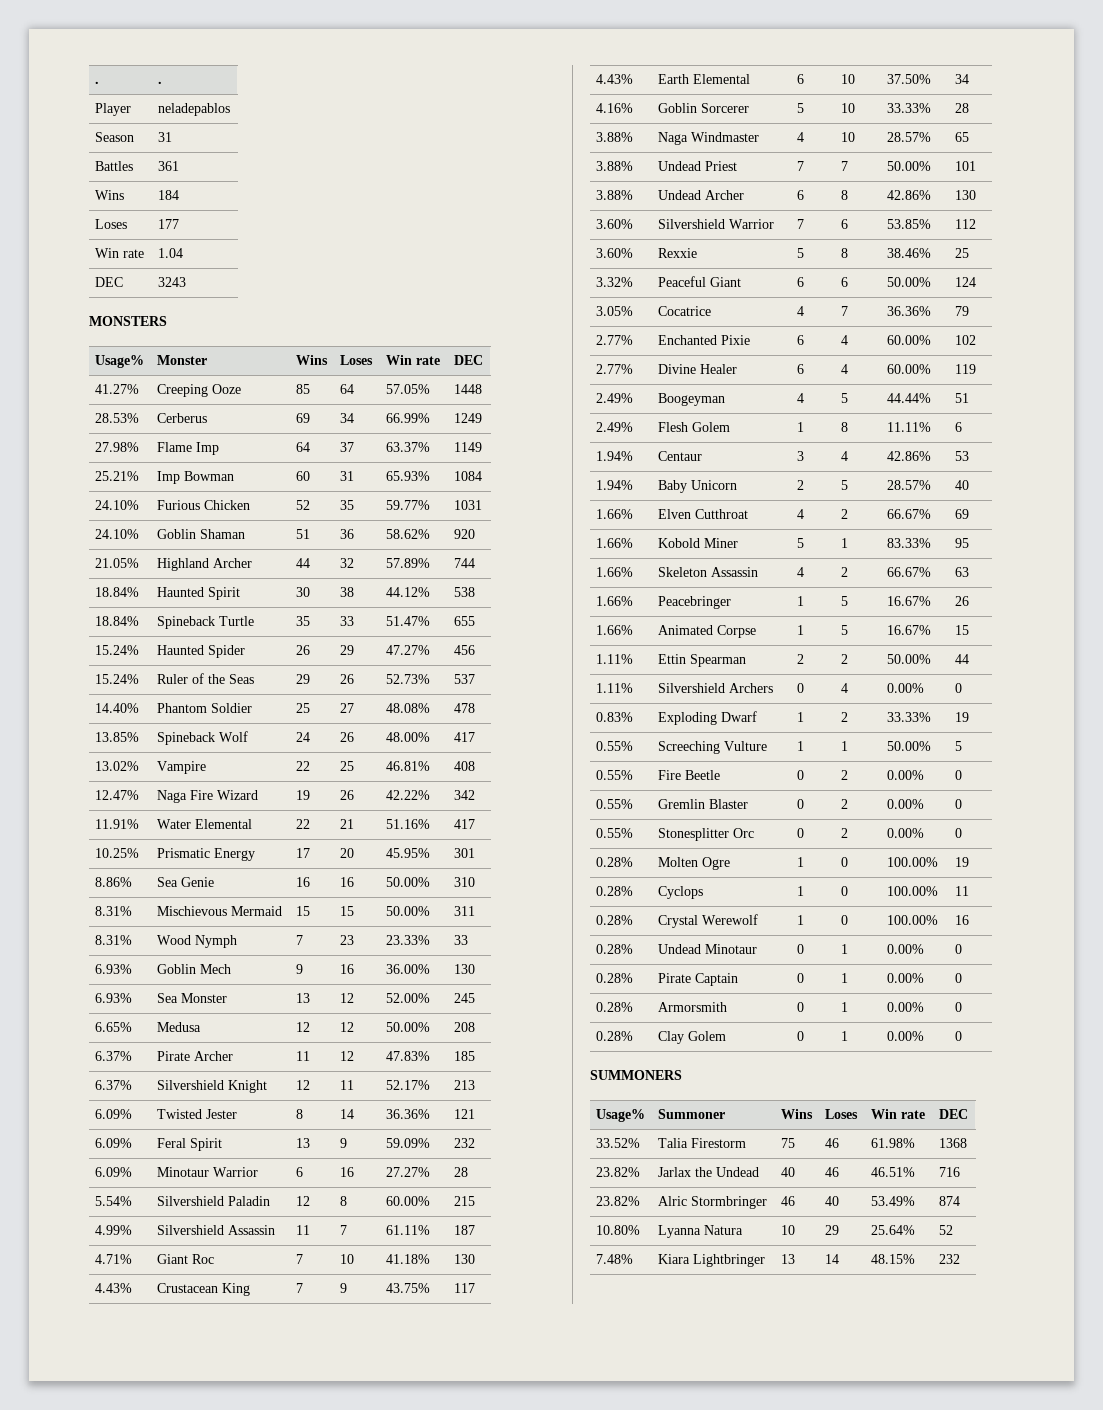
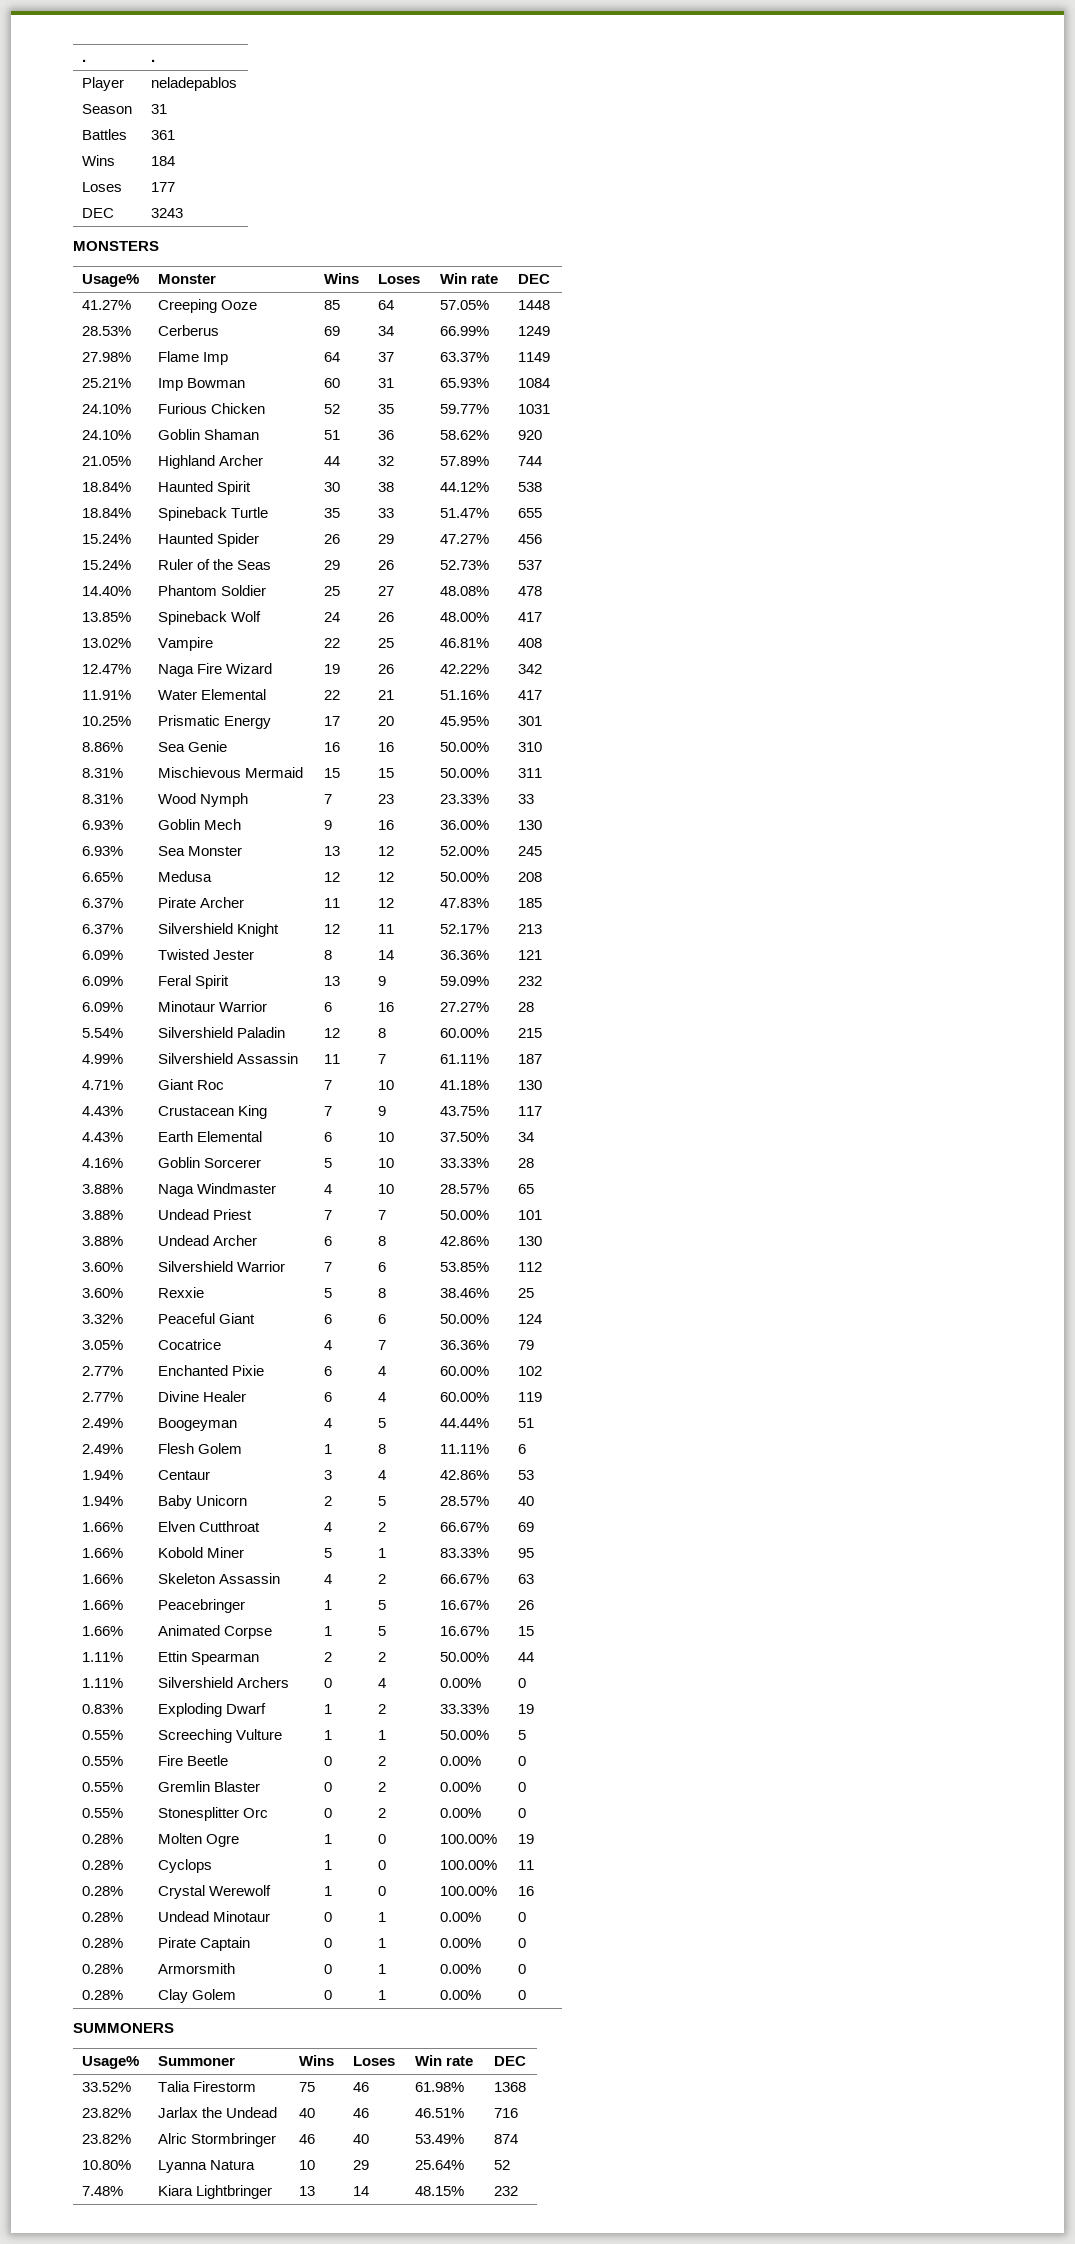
- Win rate | 1.04

